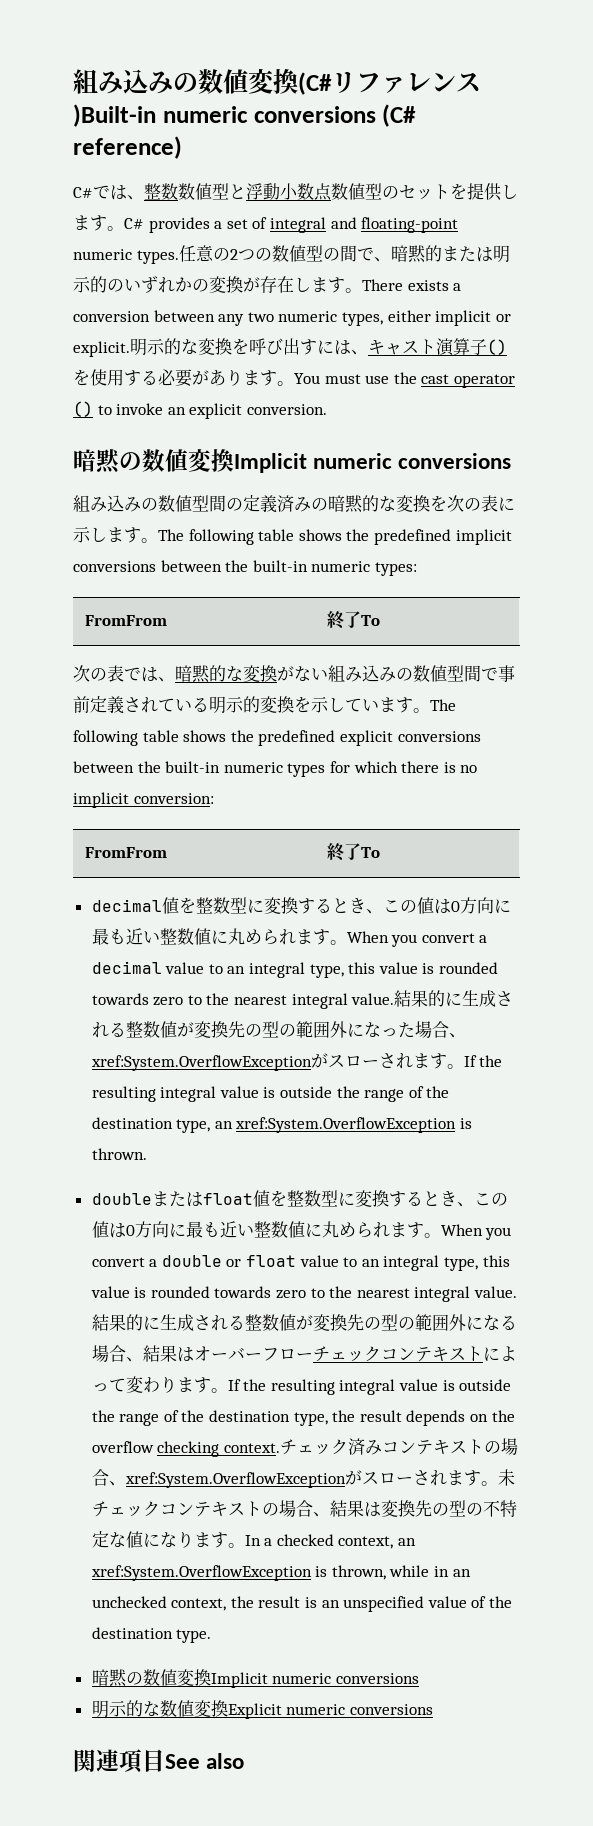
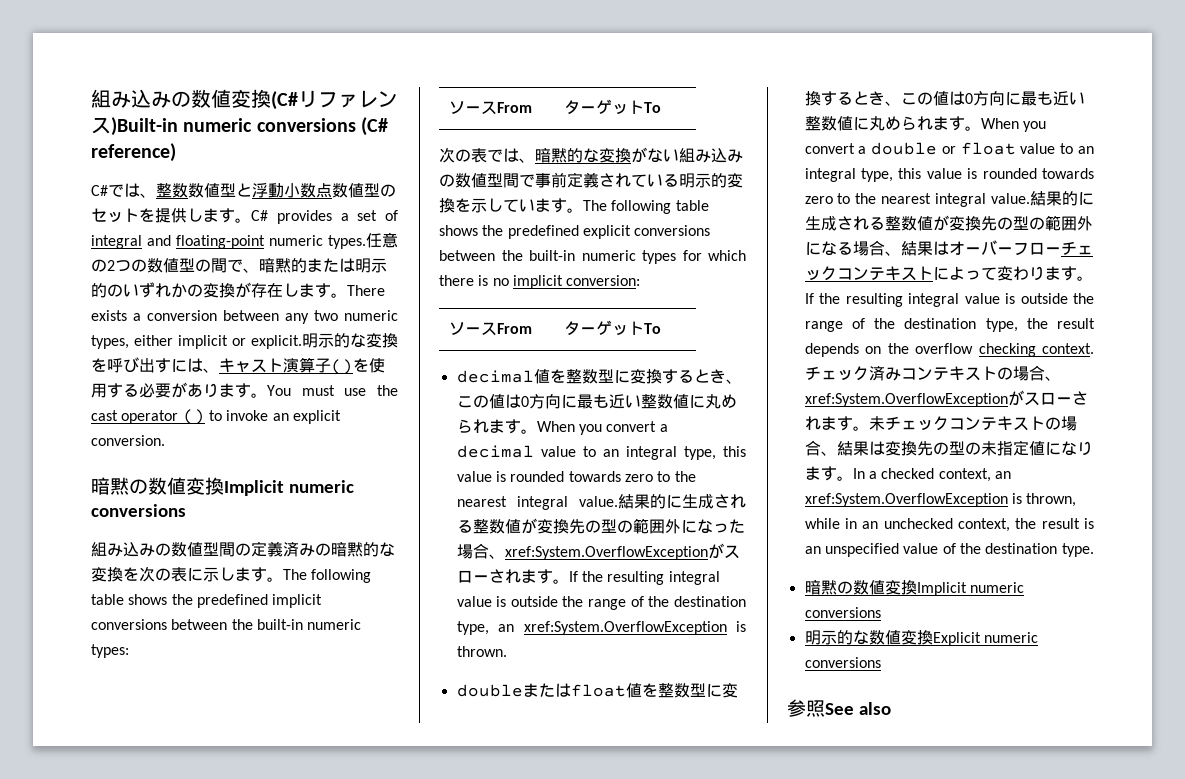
  The following table shows the predefined implicit conversions between the built-in numeric types:
- FromFrom | 終了To
+ ソースFrom | ターゲットTo
  The following table shows the predefined explicit conversions between the built-in numeric types for which there is no implicit conversion:
- FromFrom | 終了To
+ ソースFrom | ターゲットTo
- 未チェックコンテキストの場合、結果は変換先の型の不特定な値になります。
+ 未チェックコンテキストの場合、結果は変換先の型の未指定値になります。
- 関連項目See also
+ 参照See also

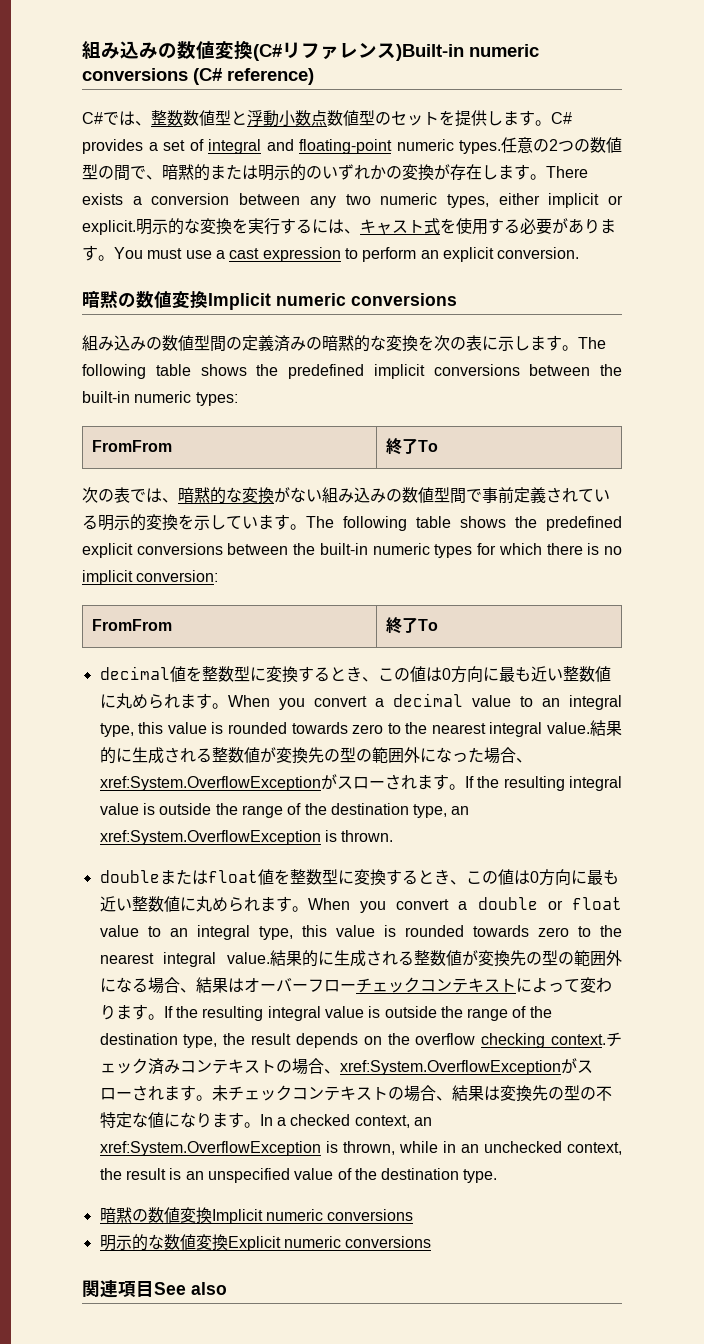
- 明示的な変換を呼び出すには、キャスト演算子()を使用する必要があります。
+ 明示的な変換を実行するには、キャスト式を使用する必要があります。
- You must use the cast operator () to invoke an explicit conversion.
+ You must use a cast expression to perform an explicit conversion.
  The following table shows the predefined implicit conversions between the built-in numeric types:
- ソースFrom | ターゲットTo
+ FromFrom | 終了To
  The following table shows the predefined explicit conversions between the built-in numeric types for which there is no implicit conversion:
- ソースFrom | ターゲットTo
+ FromFrom | 終了To
- 未チェックコンテキストの場合、結果は変換先の型の未指定値になります。
+ 未チェックコンテキストの場合、結果は変換先の型の不特定な値になります。
- 参照See also
+ 関連項目See also

